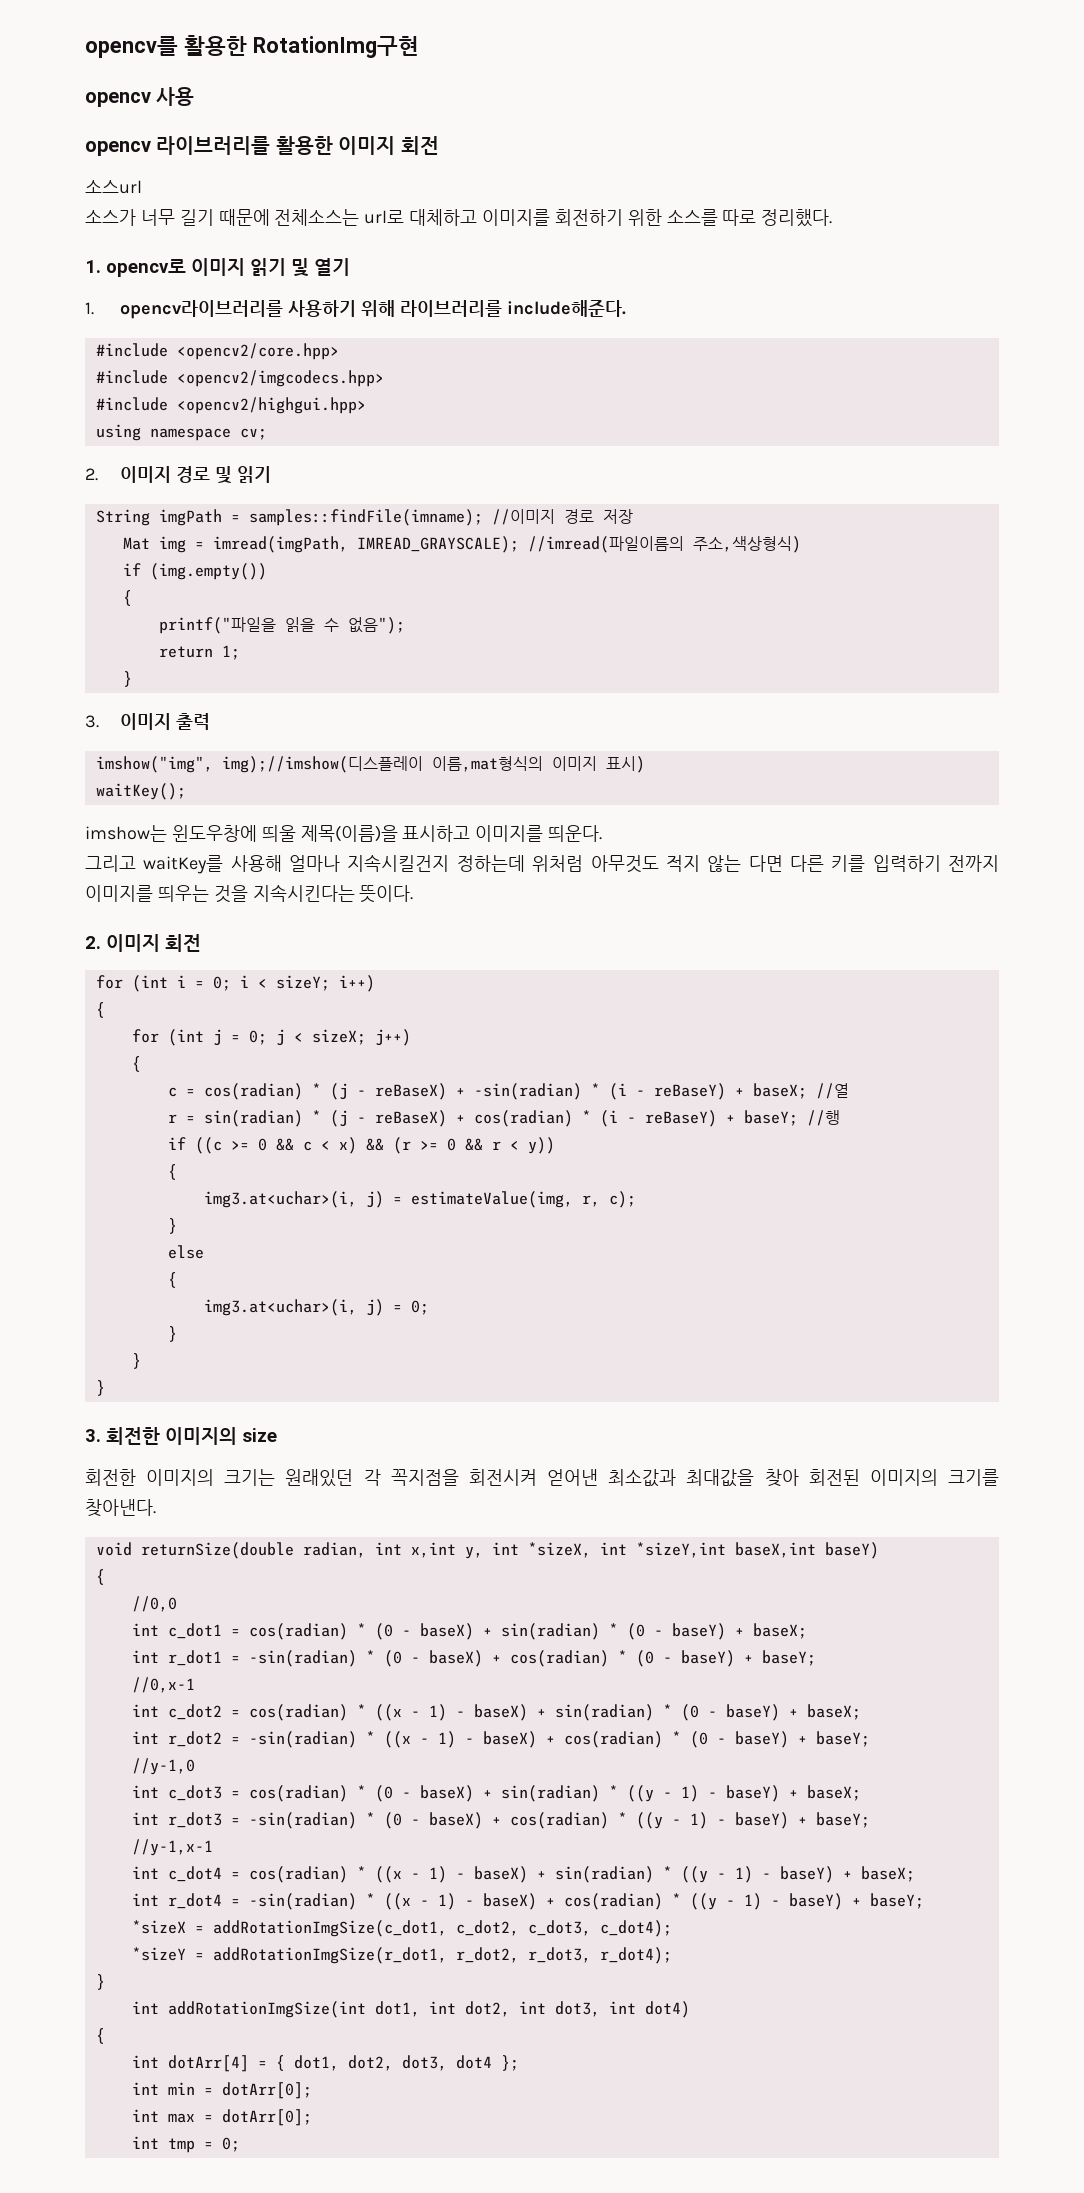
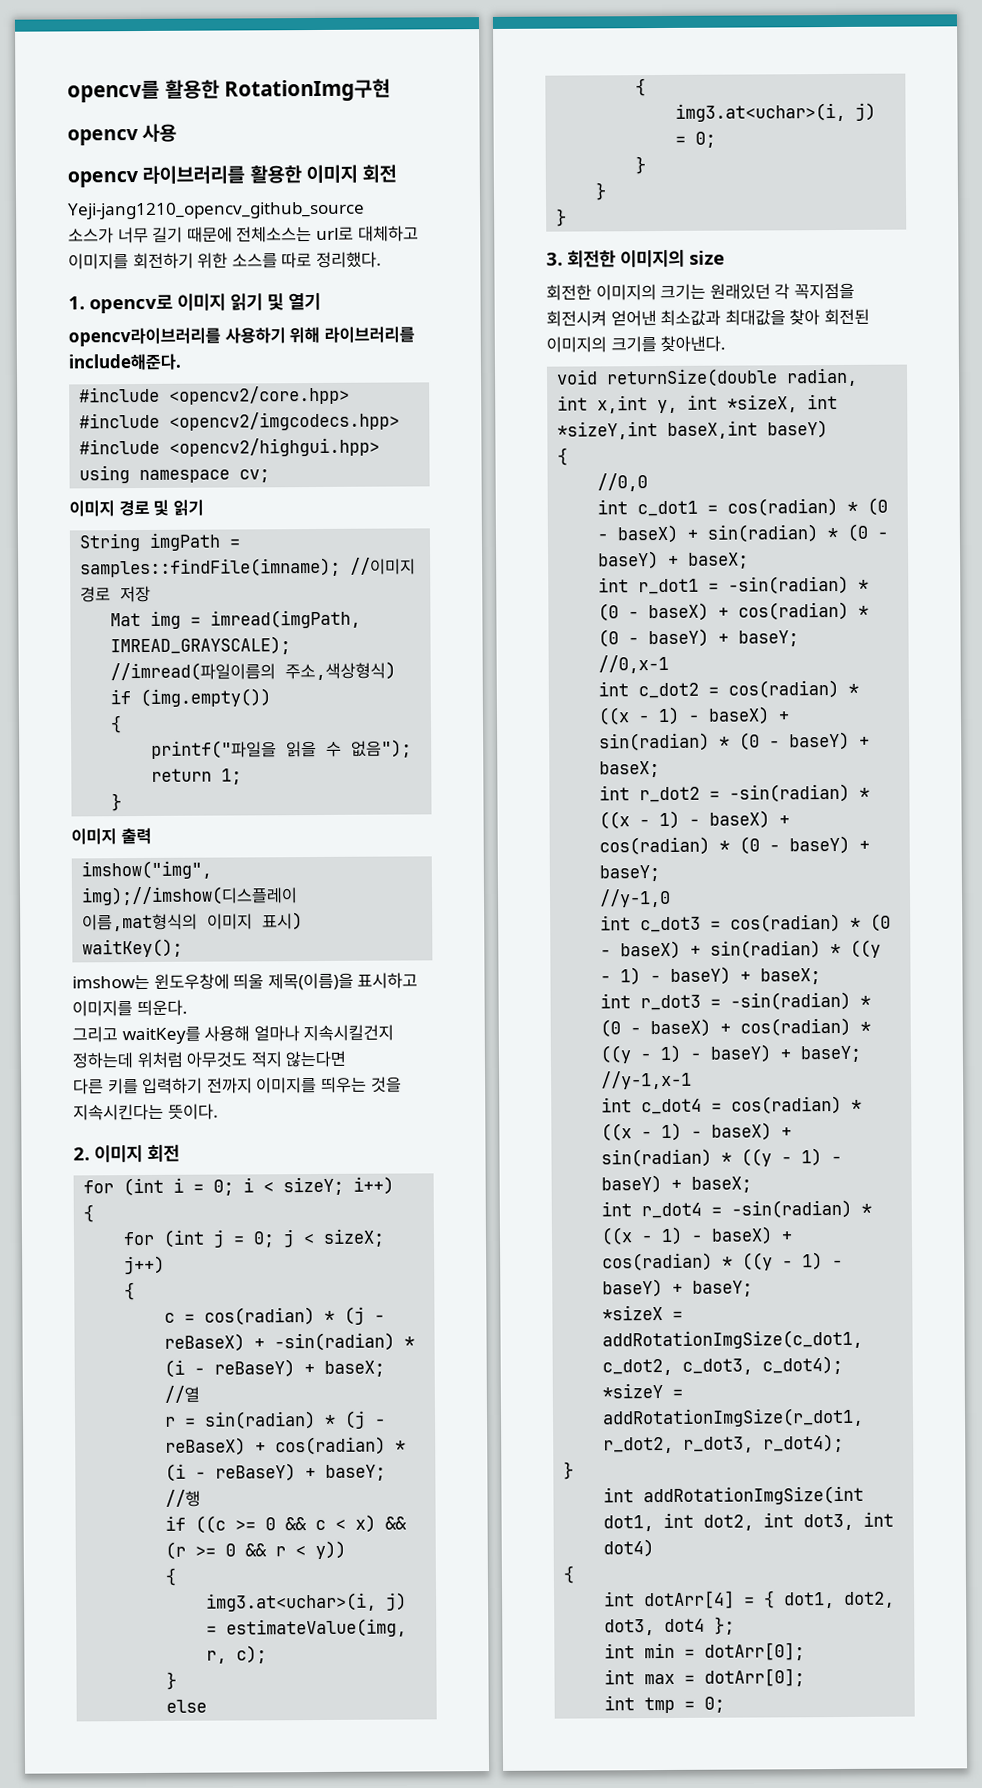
- 소스url
+ Yeji-jang1210_opencv_github_source
- 1. opencv라이브러리를 사용하기 위해 라이브러리를 include해준다.
+ opencv라이브러리를 사용하기 위해 라이브러리를 include해준다.
- 2. 이미지 경로 및 읽기
+ 이미지 경로 및 읽기
- 3. 이미지 출력
+ 이미지 출력
- 그리고 waitKey를 사용해 얼마나 지속시킬건지 정하는데 위처럼 아무것도 적지 않는 다면 다른 키를 입력하기 전까지 이미지를 띄우는 것을 지속시킨다는 뜻이다.
+ 그리고 waitKey를 사용해 얼마나 지속시킬건지 정하는데 위처럼 아무것도 적지 않는다면
+ 다른 키를 입력하기 전까지 이미지를 띄우는 것을 지속시킨다는 뜻이다.

